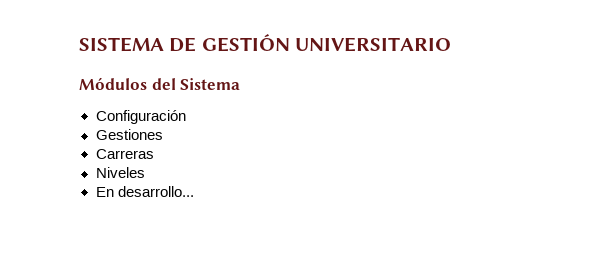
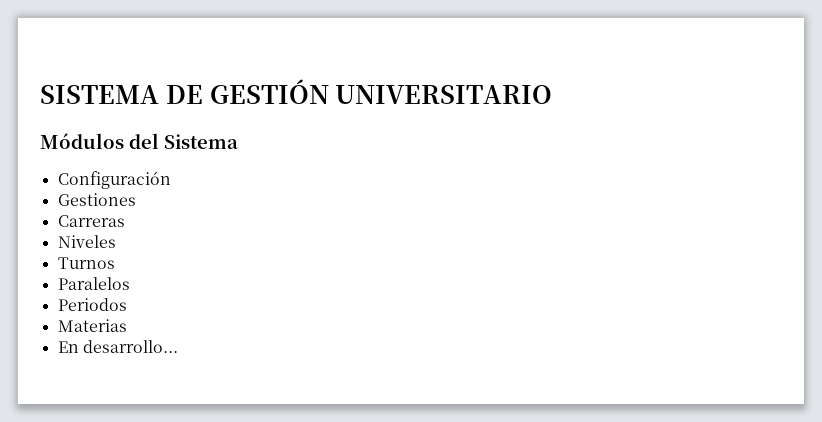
+ Turnos
+ Paralelos
+ Periodos
+ Materias

